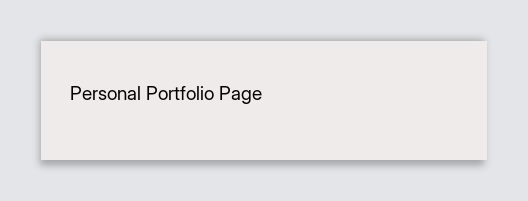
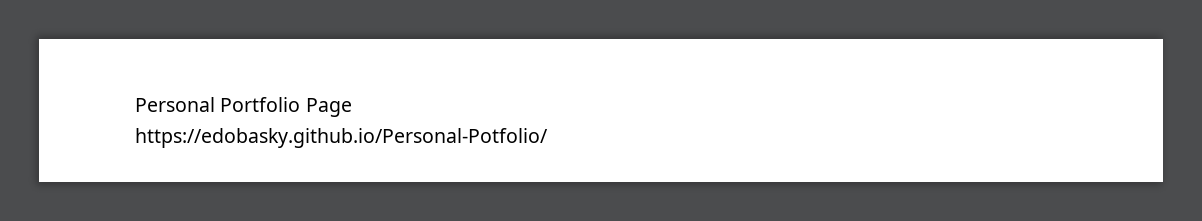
+ https://edobasky.github.io/Personal-Potfolio/

